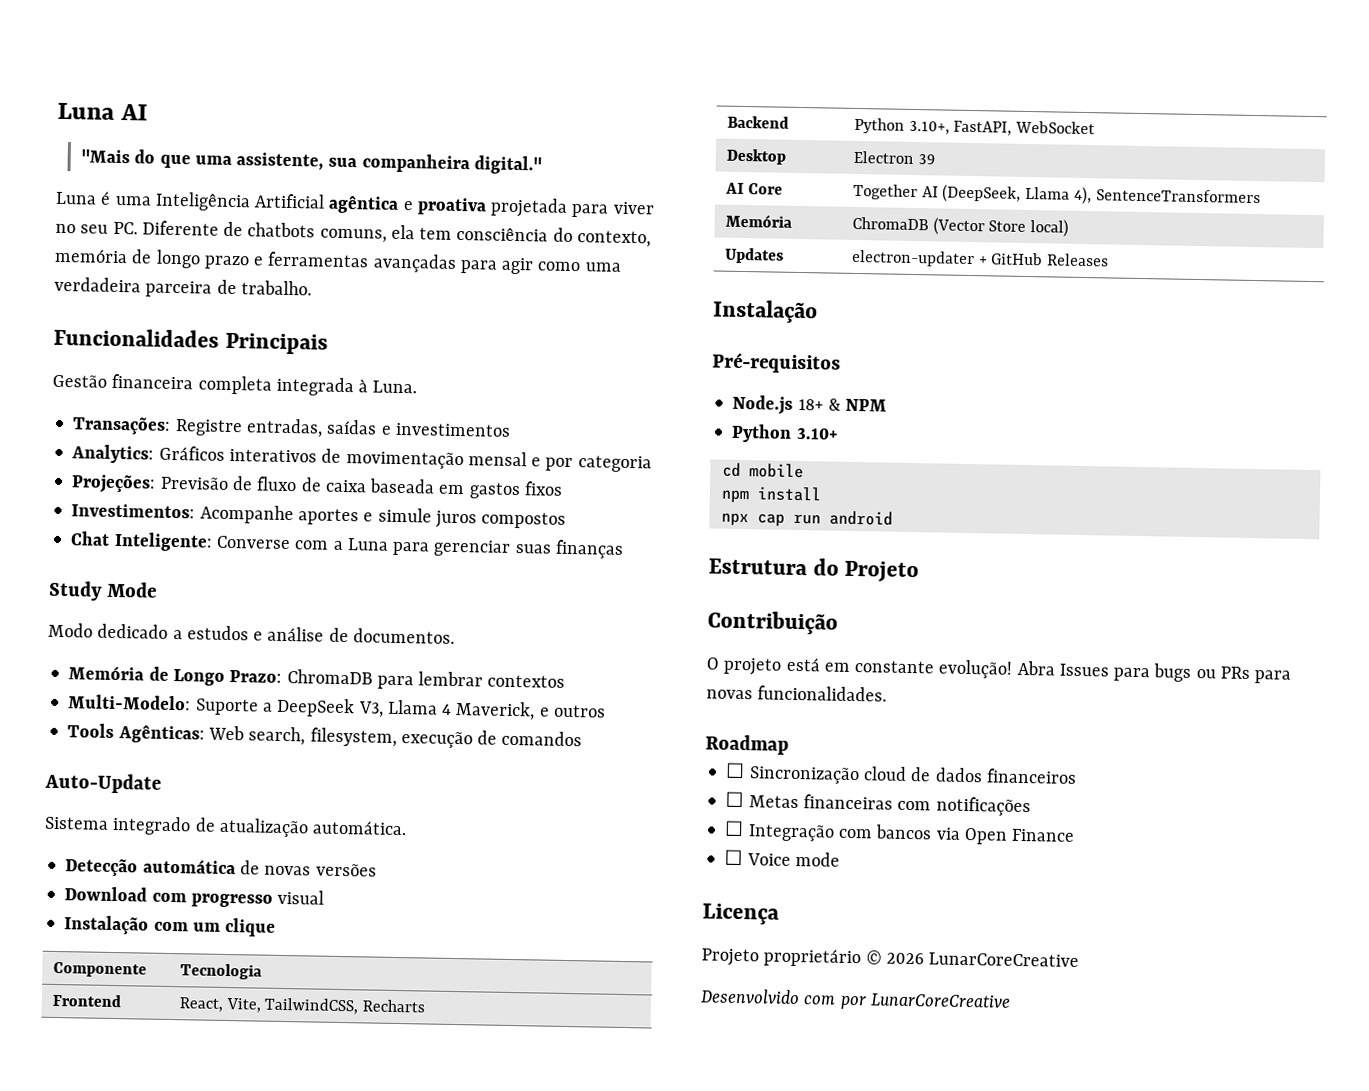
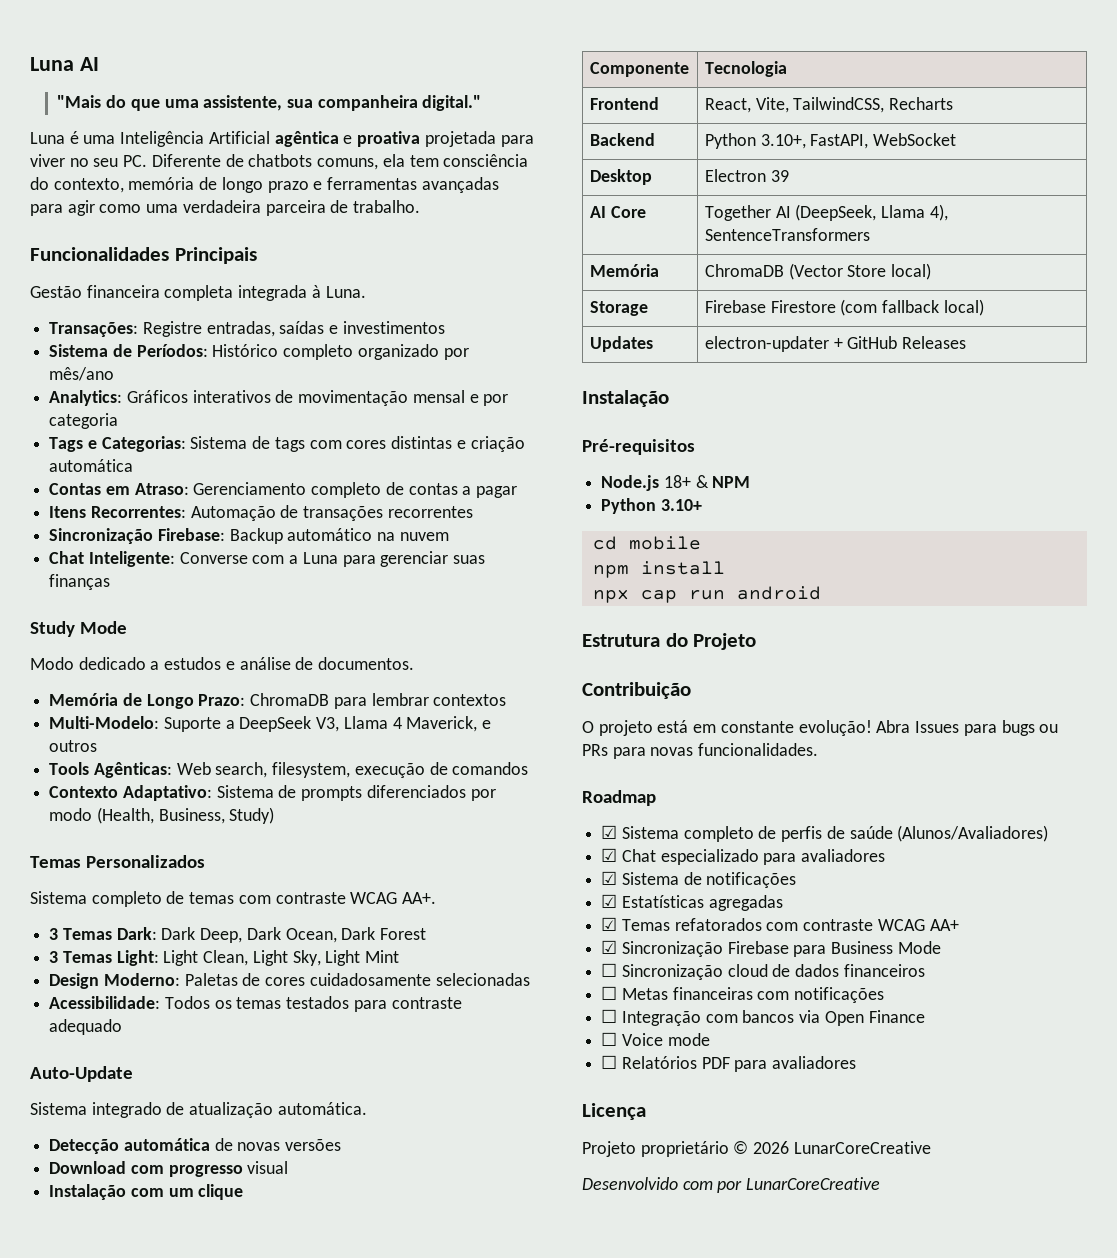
+ Sistema de Períodos: Histórico completo organizado por mês/ano
- Projeções: Previsão de fluxo de caixa baseada em gastos fixos
- Investimentos: Acompanhe aportes e simule juros compostos
+ Tags e Categorias: Sistema de tags com cores distintas e criação automática
+ Contas em Atraso: Gerenciamento completo de contas a pagar
+ Itens Recorrentes: Automação de transações recorrentes
+ Sincronização Firebase: Backup automático na nuvem
+ Contexto Adaptativo: Sistema de prompts diferenciados por modo (Health, Business, Study)
+ Temas Personalizados
+ Sistema completo de temas com contraste WCAG AA+.
+ 3 Temas Dark: Dark Deep, Dark Ocean, Dark Forest
+ 3 Temas Light: Light Clean, Light Sky, Light Mint
+ Design Moderno: Paletas de cores cuidadosamente selecionadas
+ Acessibilidade: Todos os temas testados para contraste adequado
+ Storage | Firebase Firestore (com fallback local)
+ ☑ Sistema completo de perfis de saúde (Alunos/Avaliadores)
+ ☑ Chat especializado para avaliadores
+ ☑ Sistema de notificações
+ ☑ Estatísticas agregadas
+ ☑ Temas refatorados com contraste WCAG AA+
+ ☑ Sincronização Firebase para Business Mode
+ ☐ Relatórios PDF para avaliadores

